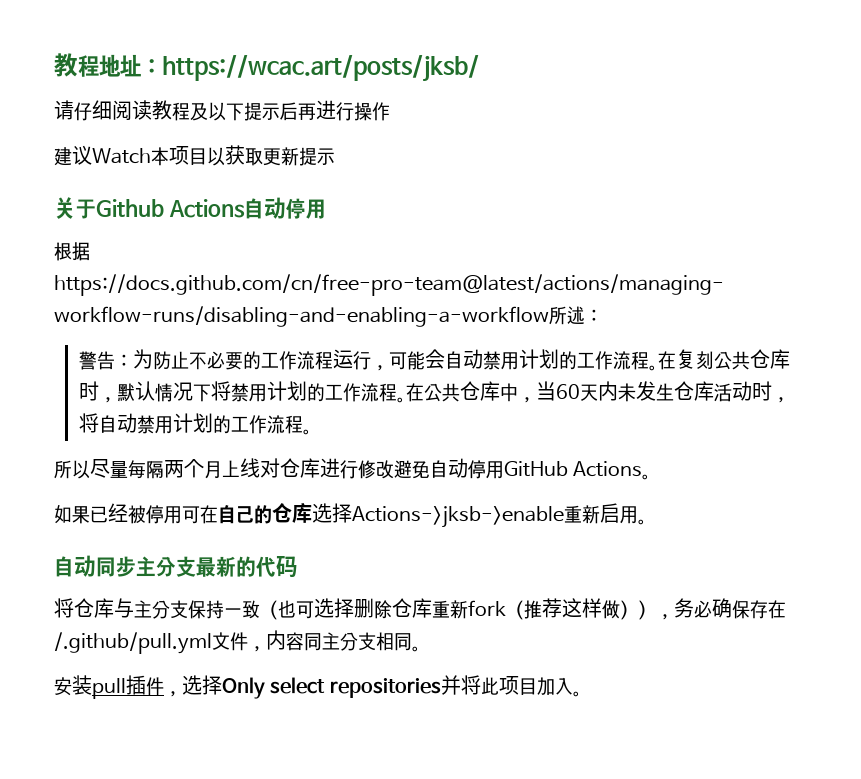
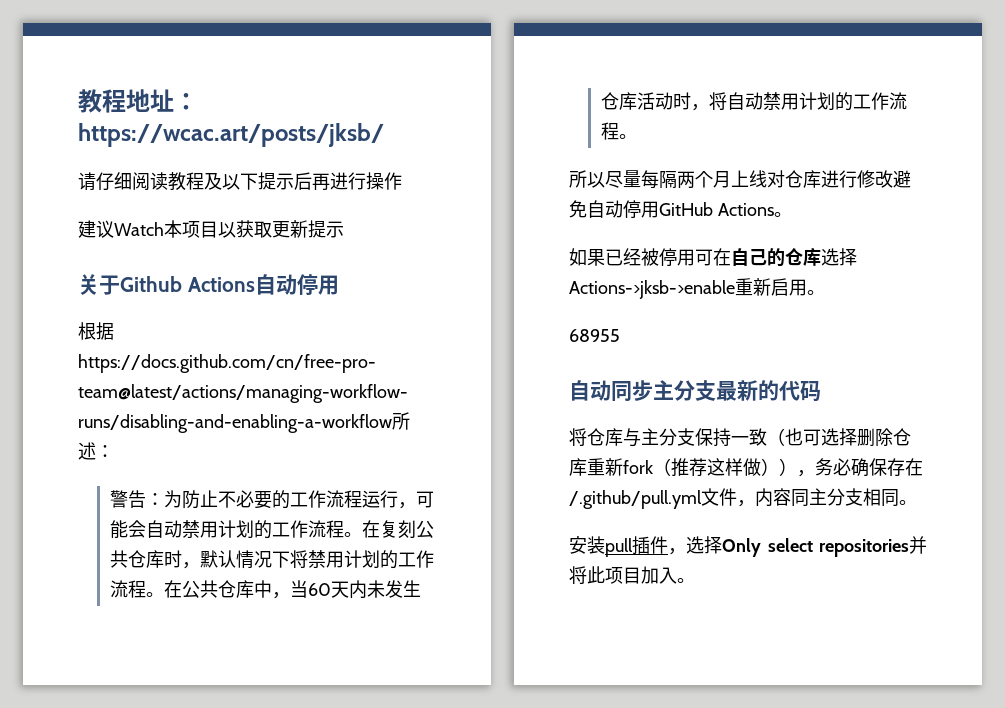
+ 68955

